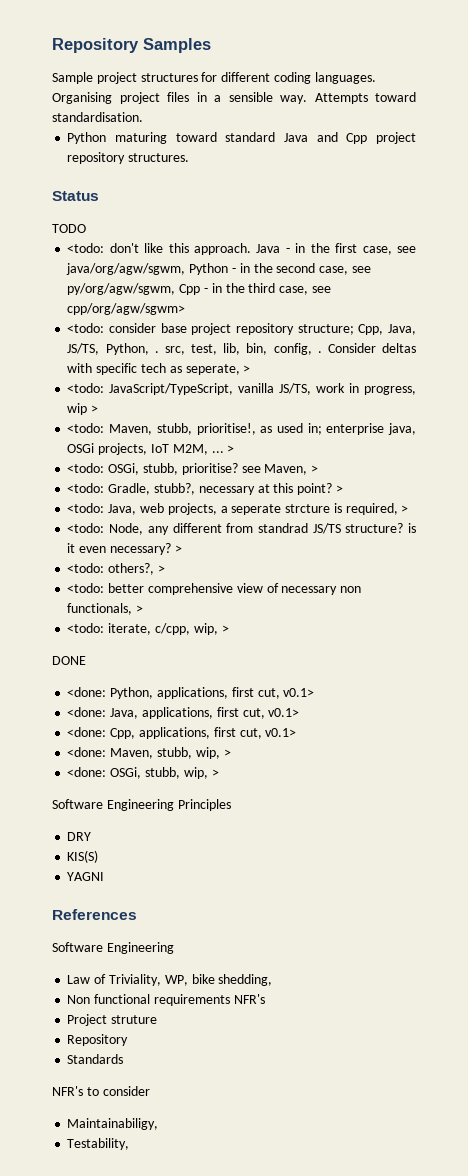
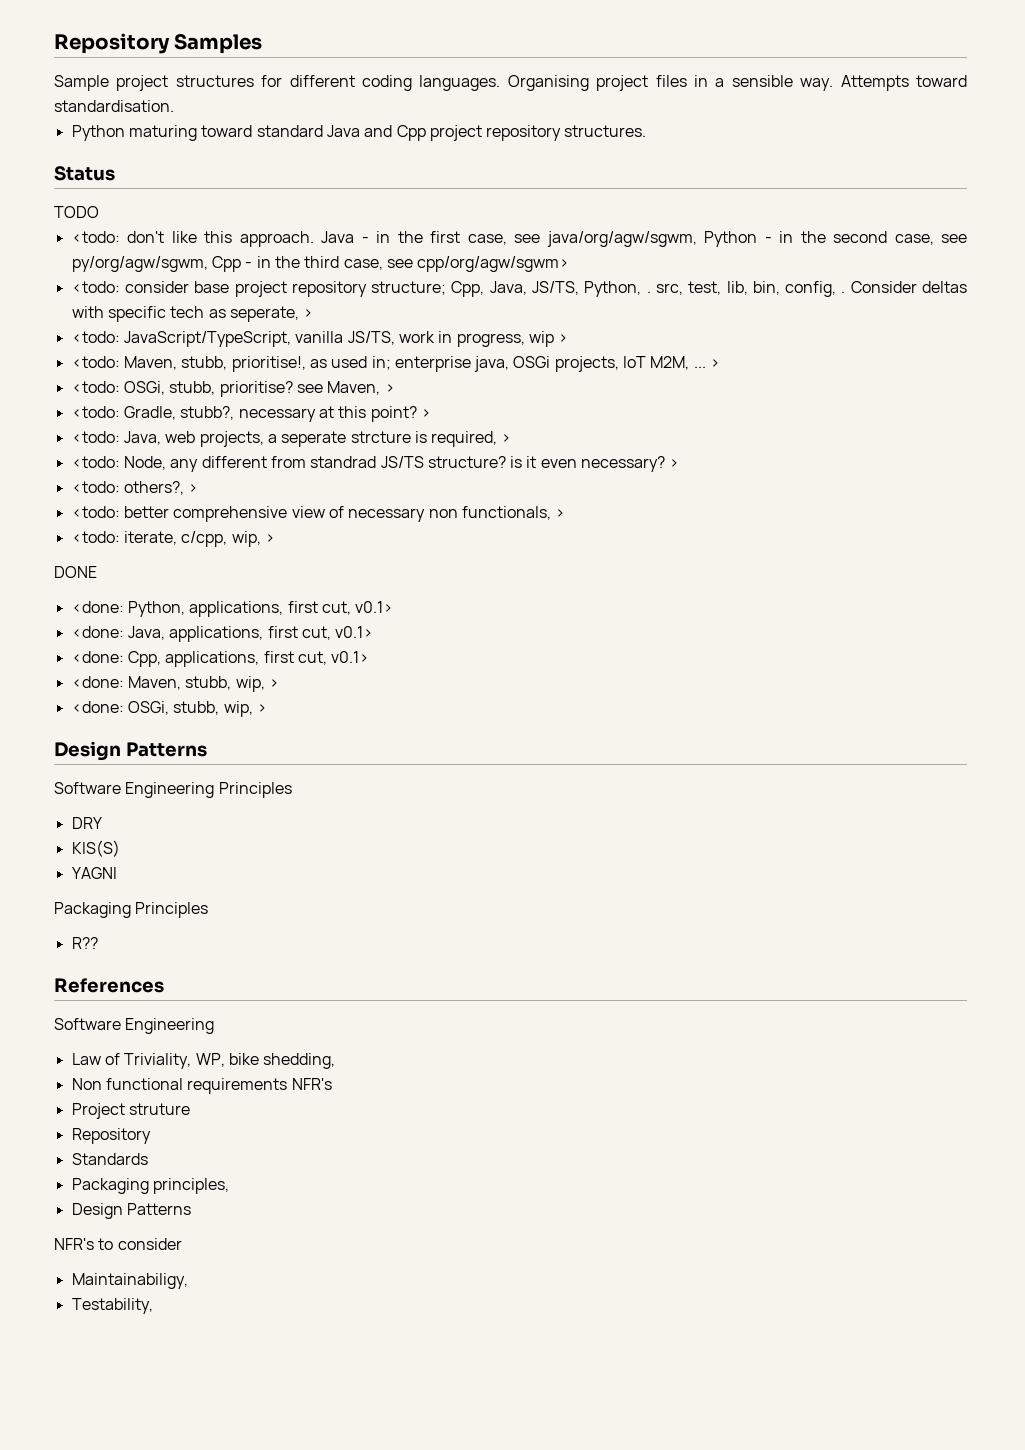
  <done: OSGi, stubb, wip, >
+ Design Patterns
+ Packaging Principles
+ R??
+ Packaging principles,
+ Design Patterns

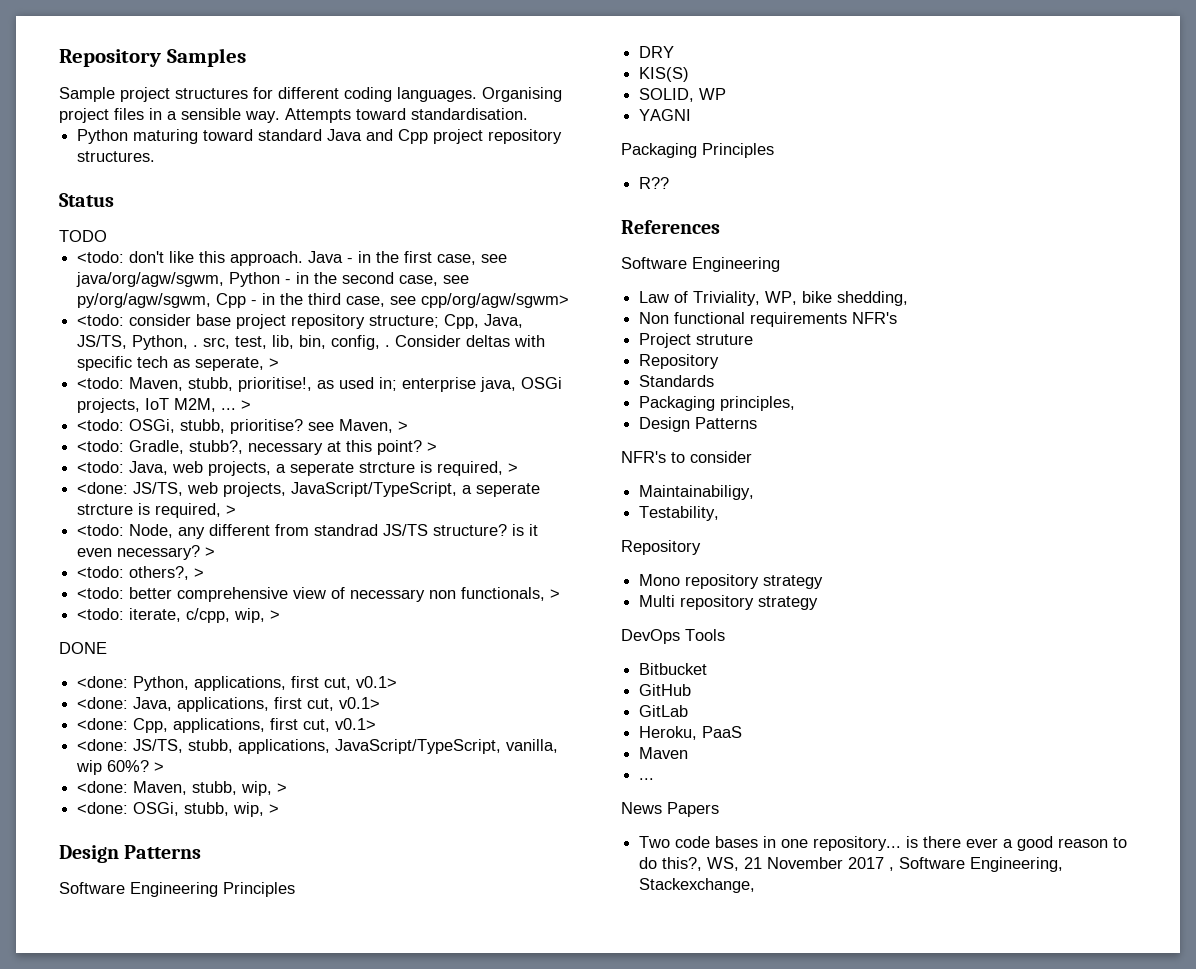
- <todo: JavaScript/TypeScript, vanilla JS/TS, work in progress, wip >
+ <done: JS/TS, web projects, JavaScript/TypeScript, a seperate strcture is required, >
+ <done: JS/TS, stubb, applications, JavaScript/TypeScript, vanilla, wip 60%? >
+ SOLID, WP
  Testability,
+ Repository
+ Mono repository strategy
+ Multi repository strategy
+ DevOps Tools
+ Bitbucket
+ GitHub
+ GitLab
+ Heroku, PaaS
+ Maven
+ ...
+ News Papers
+ Two code bases in one repository... is there ever a good reason to do this?, WS, 21 November 2017 , Software Engineering, Stackexchange,

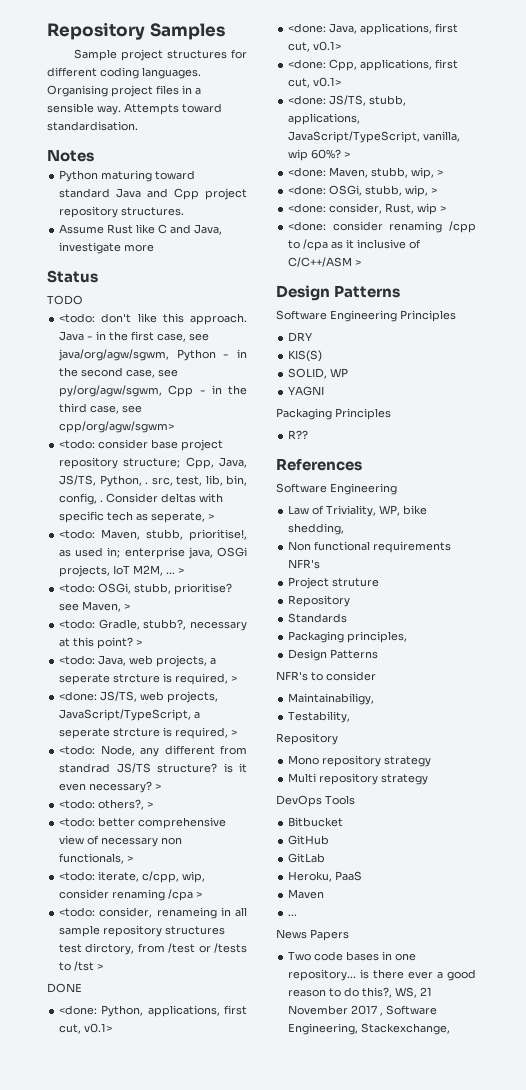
+ Notes
+ Assume Rust like C and Java, investigate more
- <todo: iterate, c/cpp, wip, >
+ <todo: iterate, c/cpp, wip, consider renaming /cpa >
+ <todo: consider, renameing in all sample repository structures test dirctory, from /test or /tests to /tst >
+ <done: consider, Rust, wip >
+ <done: consider renaming /cpp to /cpa as it inclusive of C/C++/ASM >

